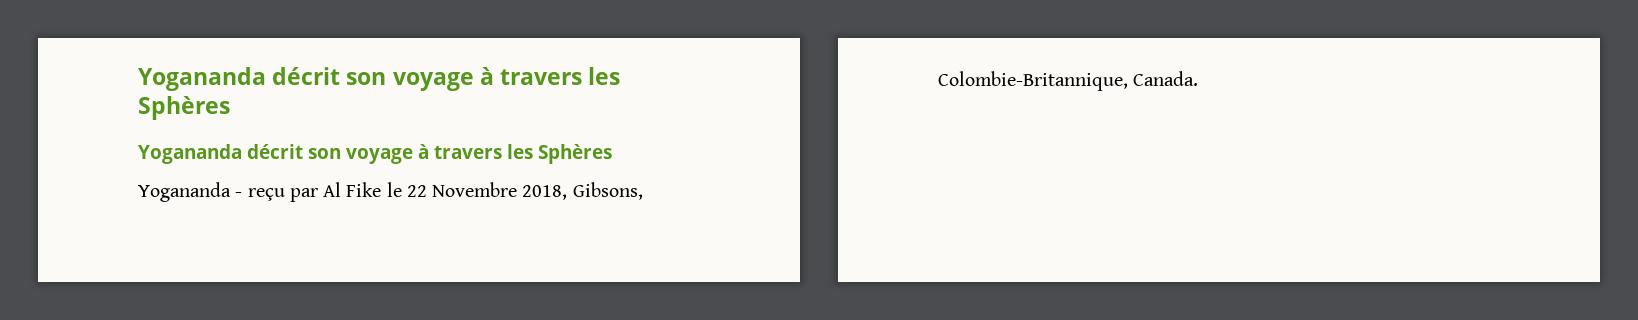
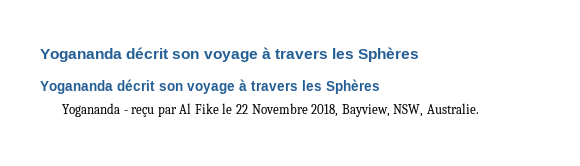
- Yogananda - reçu par Al Fike le 22 Novembre 2018, Gibsons, Colombie-Britannique, Canada.
+ Yogananda - reçu par Al Fike le 22 Novembre 2018, Bayview, NSW, Australie.

